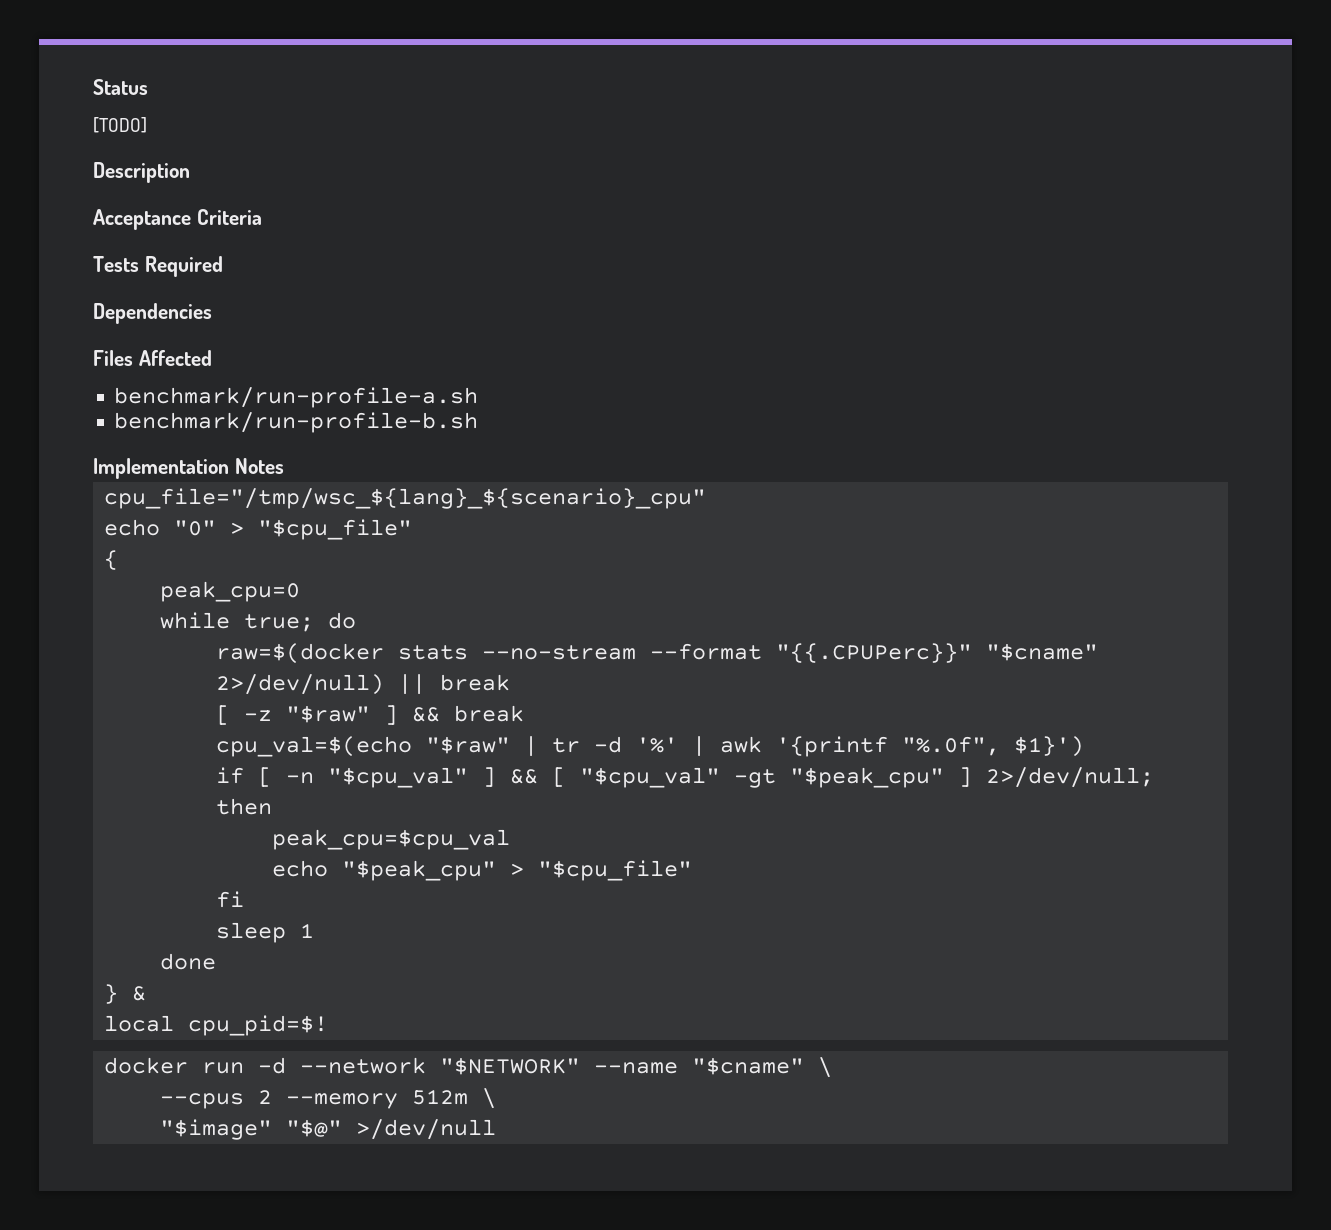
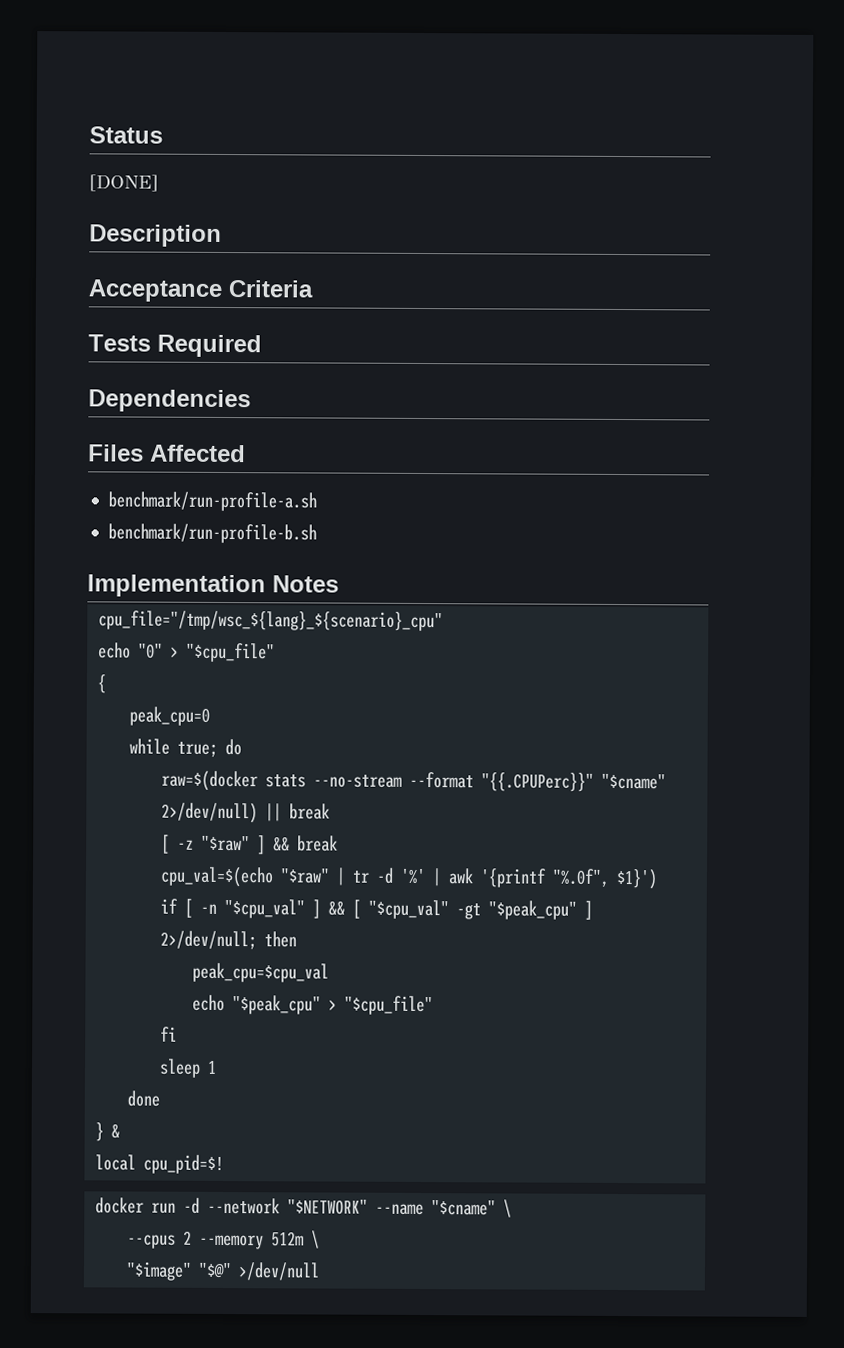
- [TODO]
+ [DONE]

